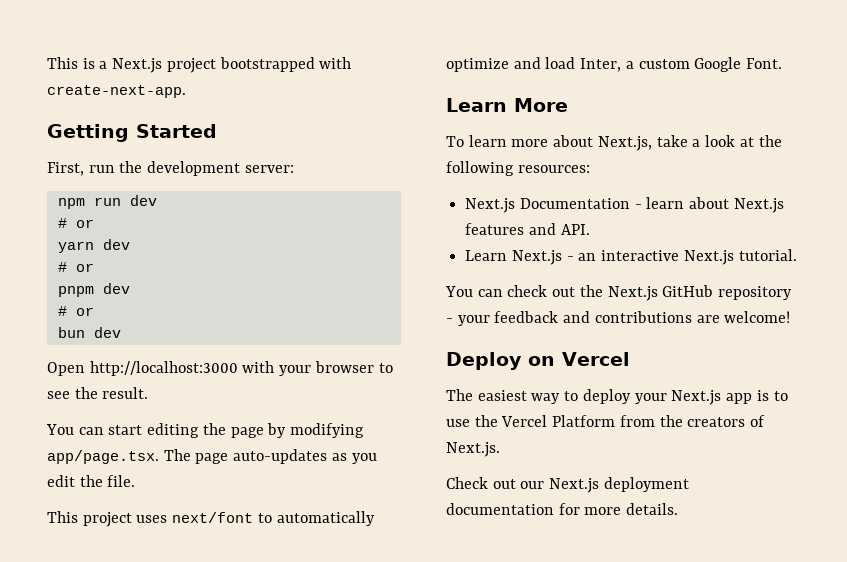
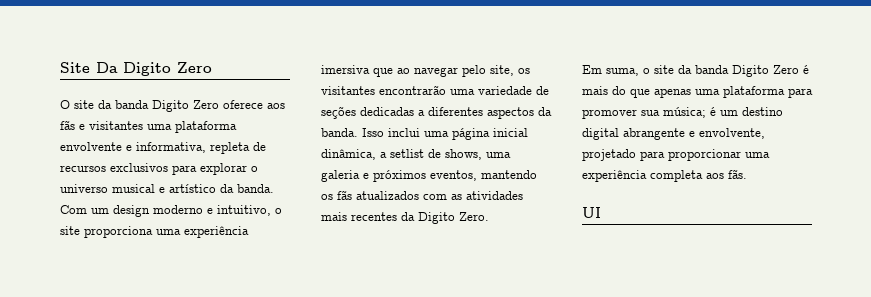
- This is a Next.js project bootstrapped with create-next-app.
- Getting Started
- First, run the development server:
- npm run dev
- # or
- yarn dev
- # or
- pnpm dev
- # or
- bun dev
- Open http://localhost:3000 with your browser to see the result.
- You can start editing the page by modifying app/page.tsx. The page auto-updates as you edit the file.
- This project uses next/font to automatically optimize and load Inter, a custom Google Font.
- Learn More
- To learn more about Next.js, take a look at the following resources:
- Next.js Documentation - learn about Next.js features and API.
- Learn Next.js - an interactive Next.js tutorial.
- You can check out the Next.js GitHub repository - your feedback and contributions are welcome!
- Deploy on Vercel
- The easiest way to deploy your Next.js app is to use the Vercel Platform from the creators of Next.js.
- Check out our Next.js deployment documentation for more details.
+ Site Da Digito Zero
+ O site da banda Digito Zero oferece aos fãs e visitantes uma plataforma envolvente e informativa, repleta de recursos exclusivos para explorar o universo musical e artístico da banda. Com um design moderno e intuitivo, o site proporciona uma experiência imersiva que ao navegar pelo site, os visitantes encontrarão uma variedade de seções dedicadas a diferentes aspectos da banda. Isso inclui uma página inicial dinâmica, a setlist de shows, uma galeria e próximos eventos, mantendo os fãs atualizados com as atividades mais recentes da Digito Zero.
+ Em suma, o site da banda Digito Zero é mais do que apenas uma plataforma para promover sua música; é um destino digital abrangente e envolvente, projetado para proporcionar uma experiência completa aos fãs.
+ UI

